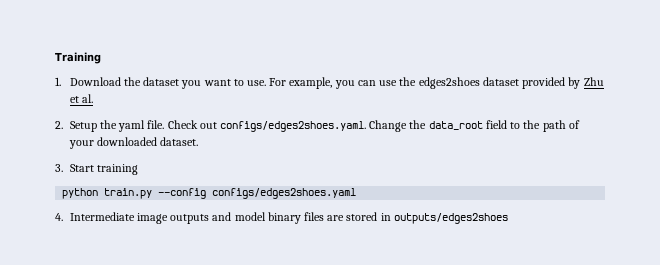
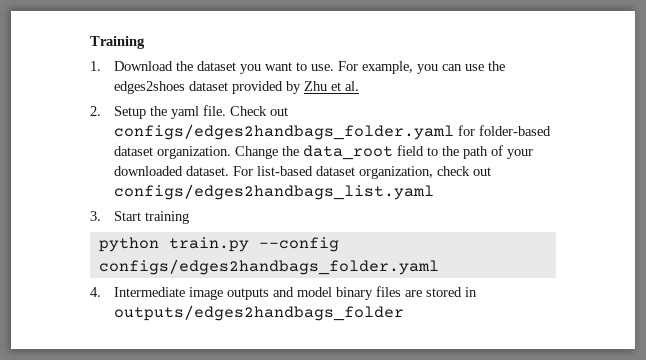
- Check out configs/edges2shoes.yaml. Change the data_root field to the path of your downloaded dataset.
+ Check out configs/edges2handbags_folder.yaml for folder-based dataset organization. Change the data_root field to the path of your downloaded dataset. For list-based dataset organization, check out configs/edges2handbags_list.yaml
- python train.py --config configs/edges2shoes.yaml
+ python train.py --config configs/edges2handbags_folder.yaml
- 4. Intermediate image outputs and model binary files are stored in outputs/edges2shoes
+ 4. Intermediate image outputs and model binary files are stored in outputs/edges2handbags_folder

